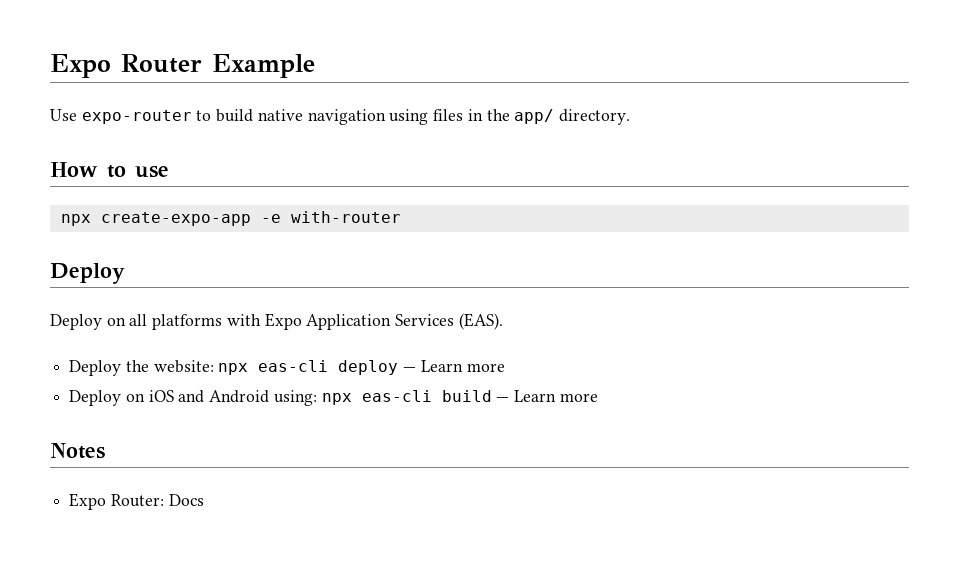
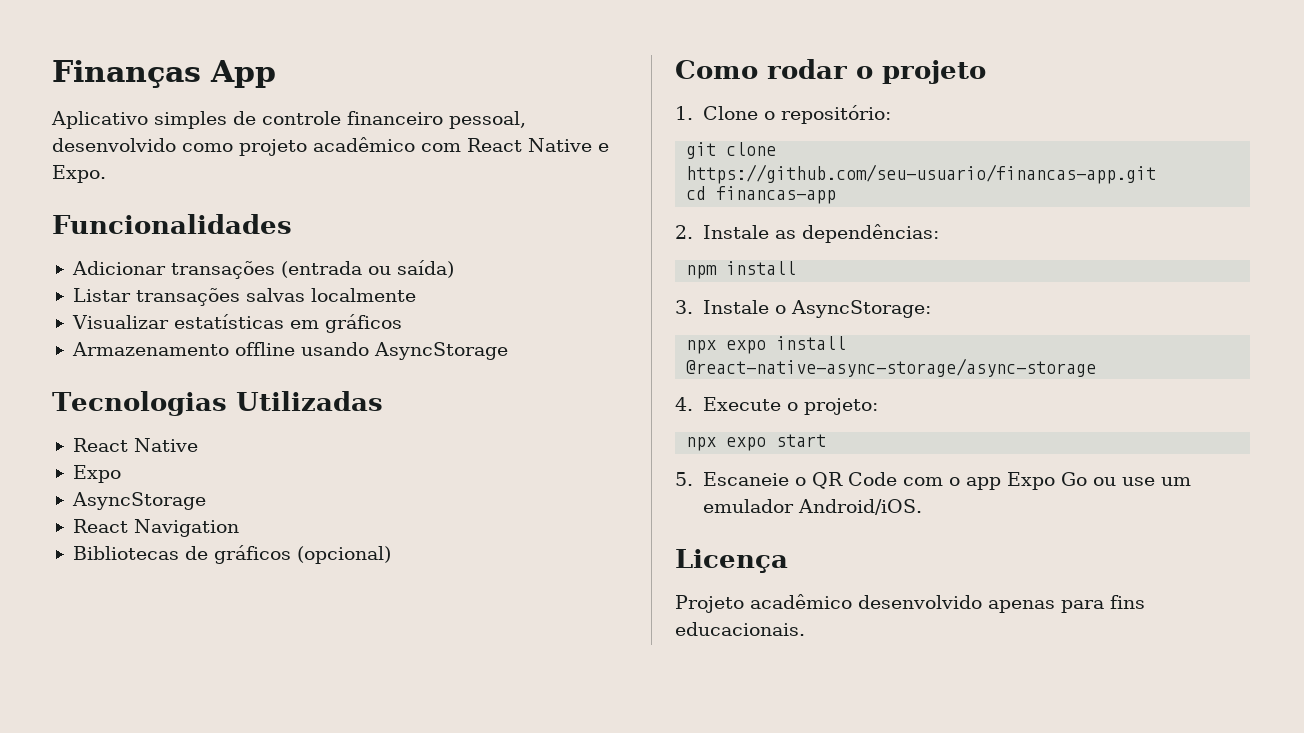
- Expo Router Example
- Use expo-router to build native navigation using files in the app/ directory.
- How to use
- npx create-expo-app -e with-router
- Deploy
- Deploy on all platforms with Expo Application Services (EAS).
- Deploy the website: npx eas-cli deploy — Learn more
- Deploy on iOS and Android using: npx eas-cli build — Learn more
- Notes
- Expo Router: Docs
+ Finanças App
+ Aplicativo simples de controle financeiro pessoal, desenvolvido como projeto acadêmico com React Native e Expo.
+ Funcionalidades
+ Adicionar transações (entrada ou saída)
+ Listar transações salvas localmente
+ Visualizar estatísticas em gráficos
+ Armazenamento offline usando AsyncStorage
+ Tecnologias Utilizadas
+ React Native
+ Expo
+ AsyncStorage
+ React Navigation
+ Bibliotecas de gráficos (opcional)
+ Como rodar o projeto
+ 1. Clone o repositório:
+ git clone https://github.com/seu-usuario/financas-app.git
+ cd financas-app
+ 2. Instale as dependências:
+ npm install
+ 3. Instale o AsyncStorage:
+ npx expo install @react-native-async-storage/async-storage
+ 4. Execute o projeto:
+ npx expo start
+ 5. Escaneie o QR Code com o app Expo Go ou use um emulador Android/iOS.
+ Licença
+ Projeto acadêmico desenvolvido apenas para fins educacionais.

